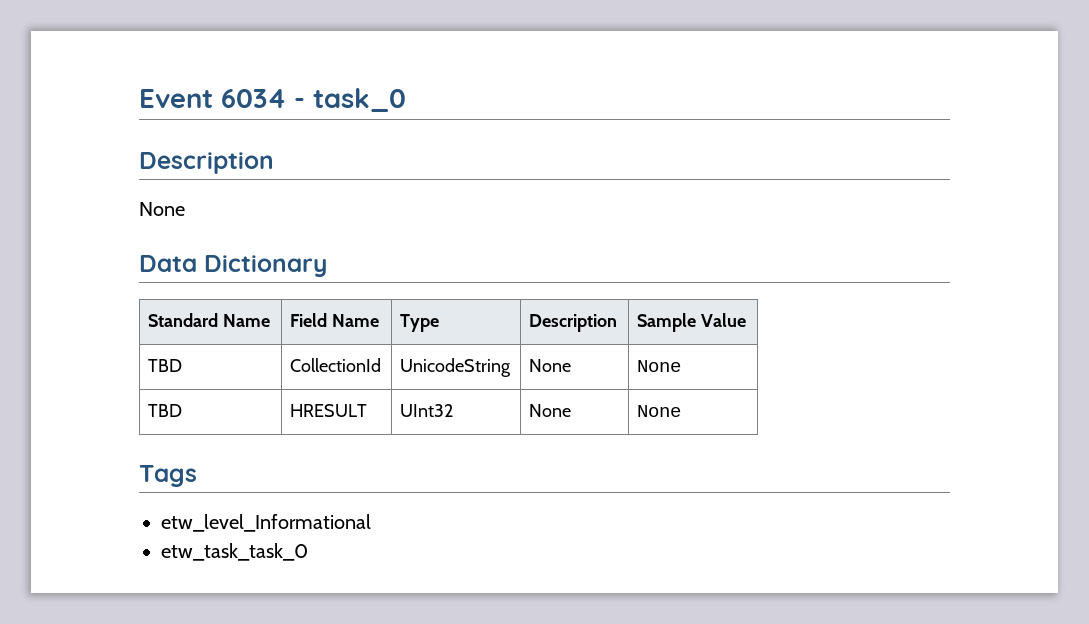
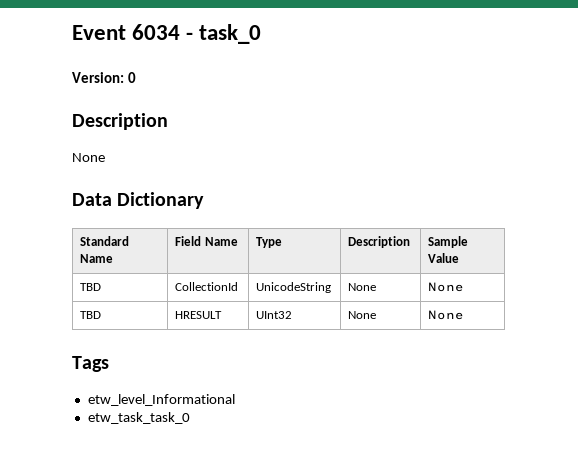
+ Version: 0

